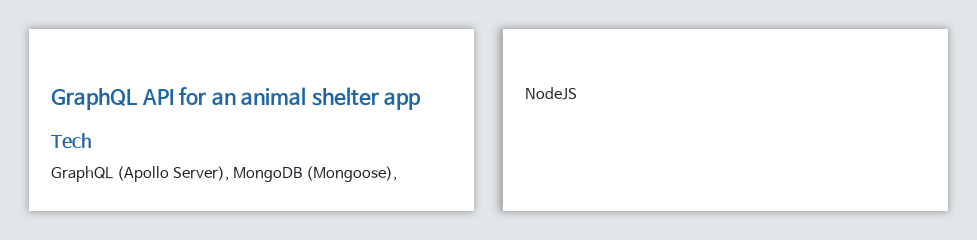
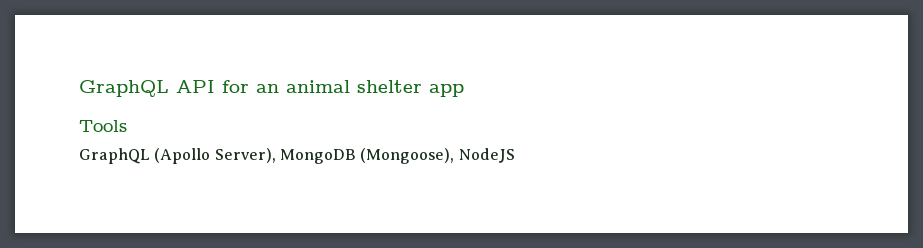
- Tech
+ Tools

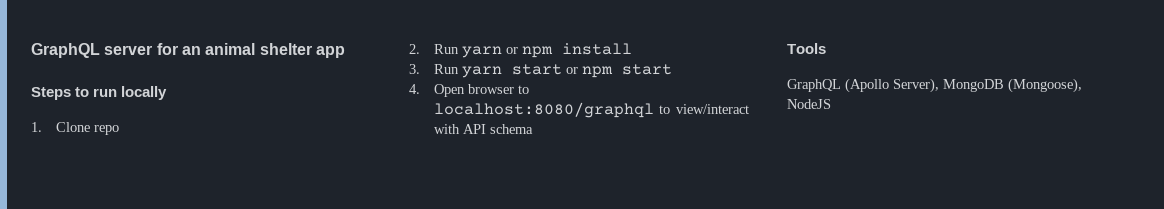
- GraphQL API for an animal shelter app
+ GraphQL server for an animal shelter app
+ Steps to run locally
+ 1. Clone repo
+ 2. Run yarn or npm install
+ 3. Run yarn start or npm start
+ 4. Open browser to localhost:8080/graphql to view/interact with API schema

